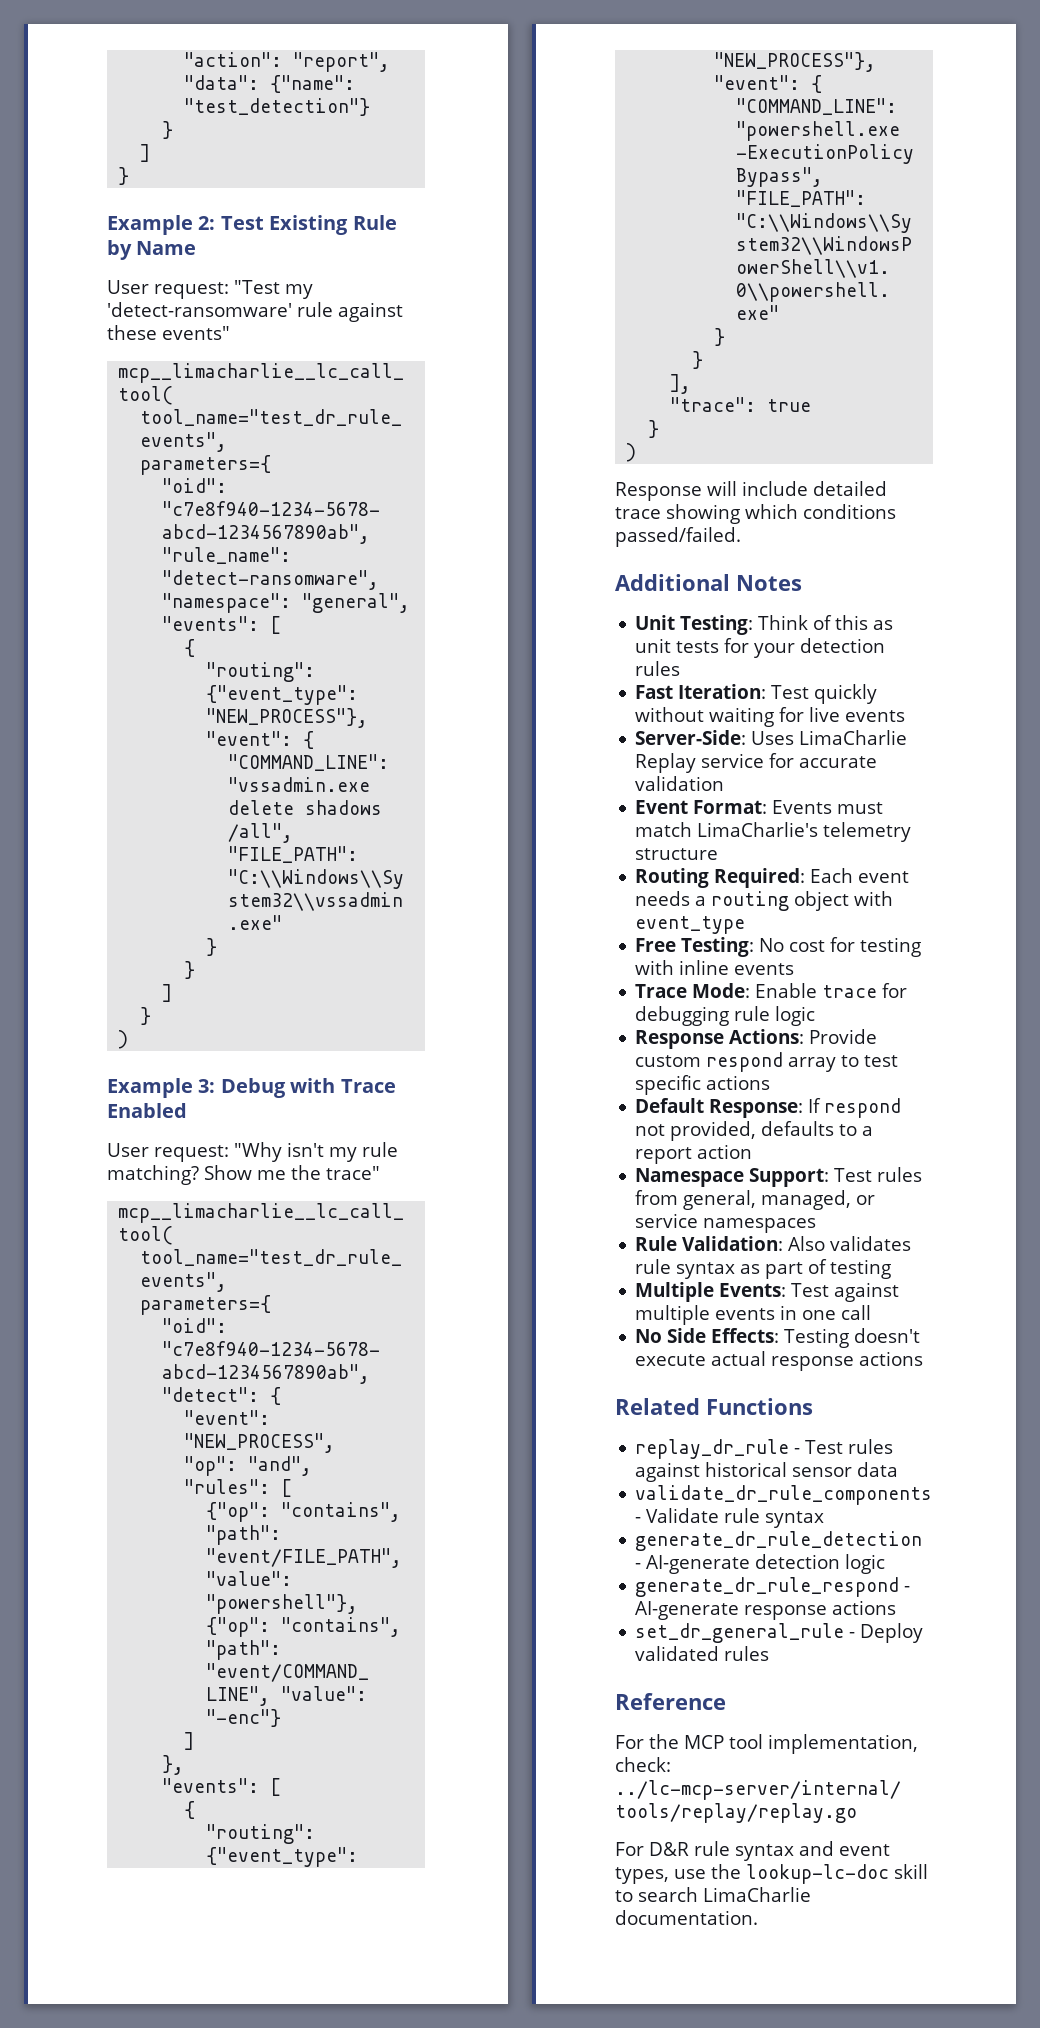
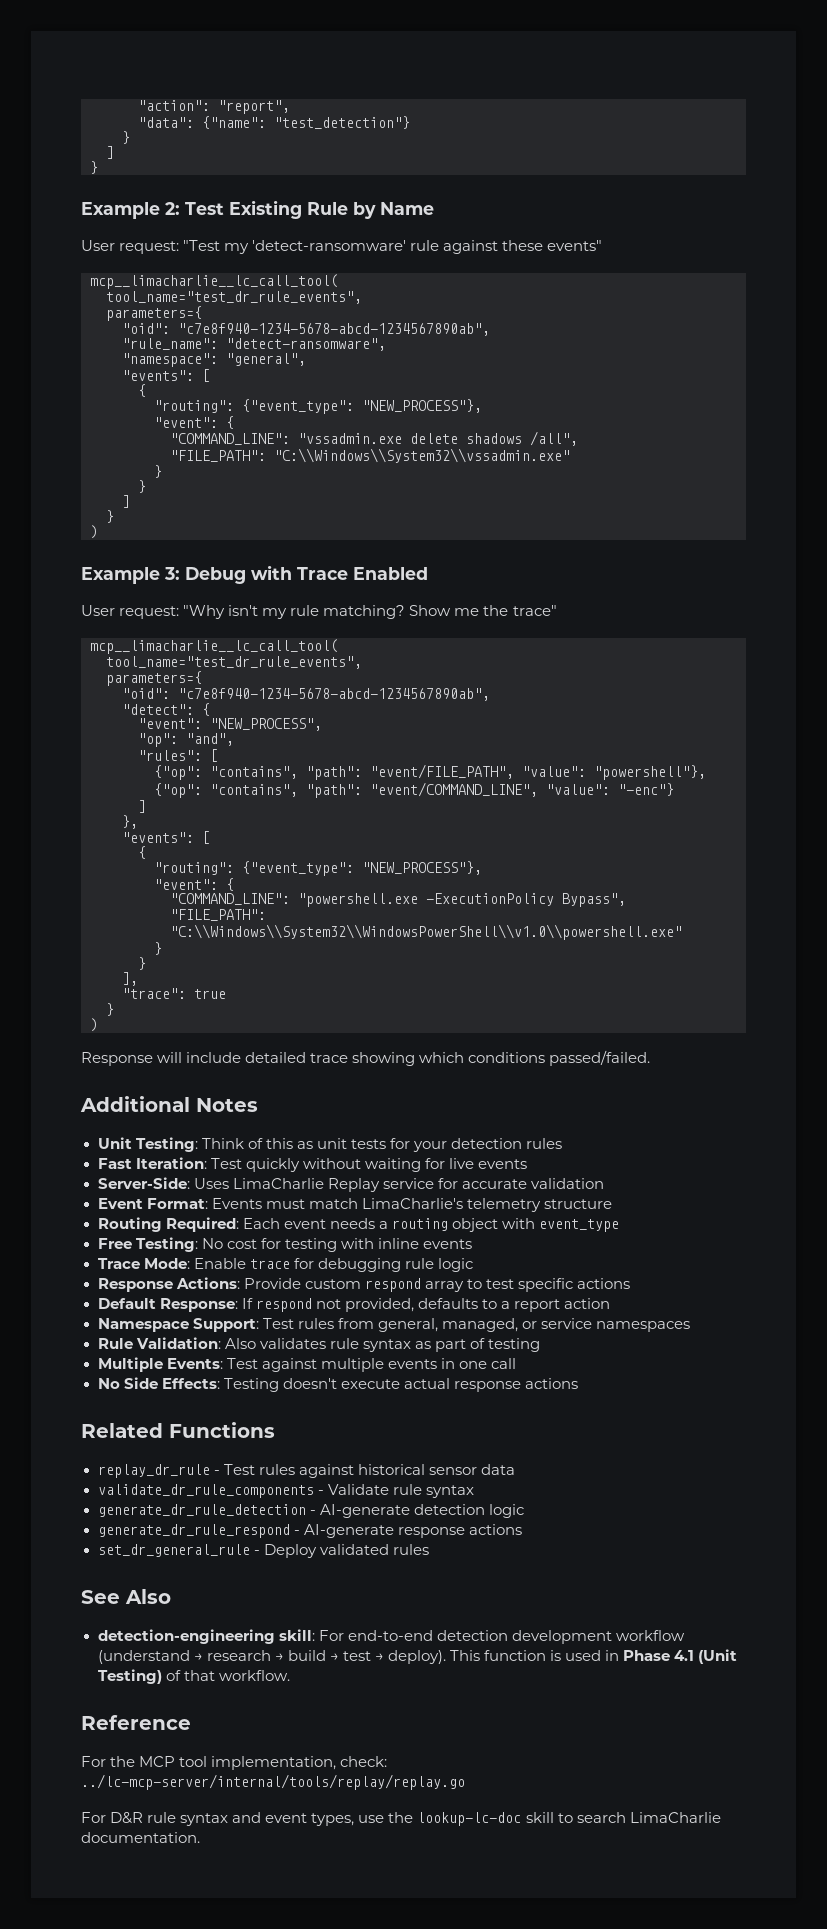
+ See Also
+ detection-engineering skill: For end-to-end detection development workflow (understand → research → build → test → deploy). This function is used in Phase 4.1 (Unit Testing) of that workflow.

